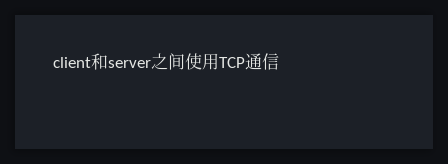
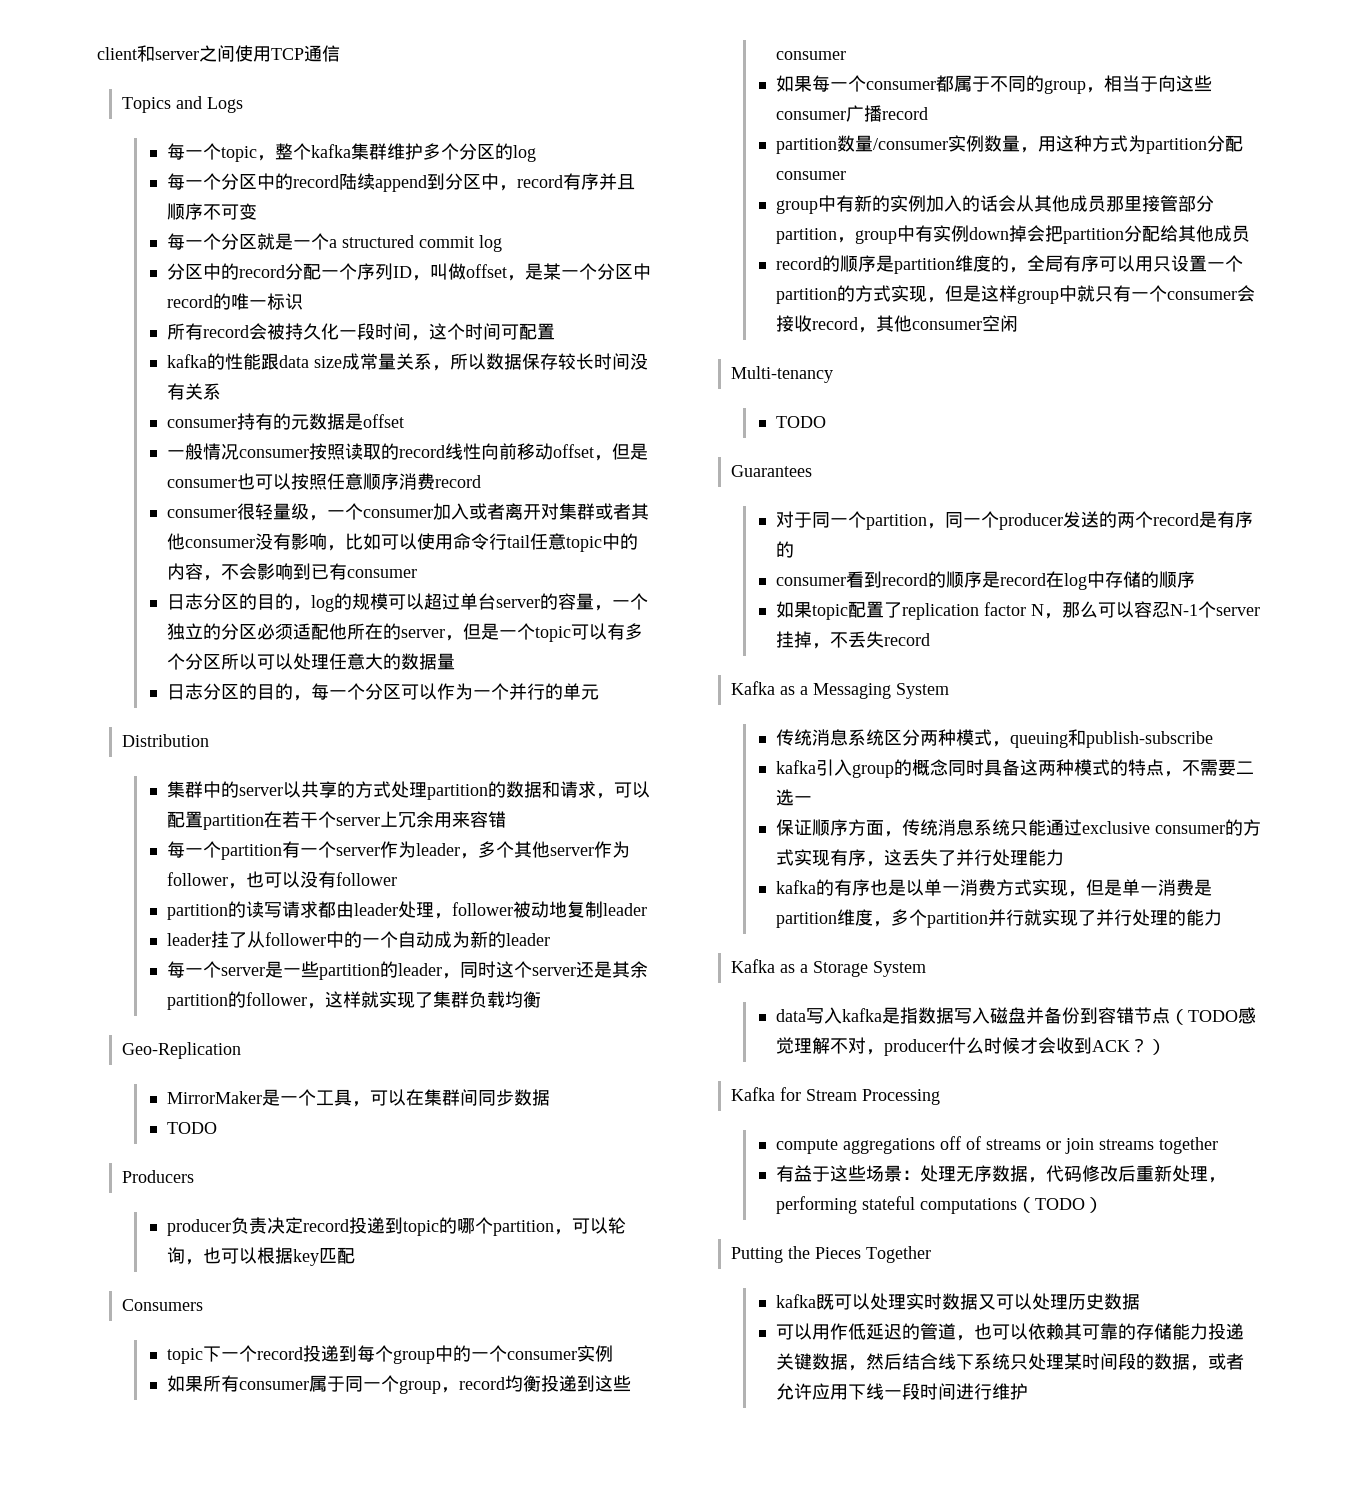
+ Topics and Logs
+ 每一个topic，整个kafka集群维护多个分区的log
+ 每一个分区中的record陆续append到分区中，record有序并且顺序不可变
+ 每一个分区就是一个a structured commit log
+ 分区中的record分配一个序列ID，叫做offset，是某一个分区中record的唯一标识
+ 所有record会被持久化一段时间，这个时间可配置
+ kafka的性能跟data size成常量关系，所以数据保存较长时间没有关系
+ consumer持有的元数据是offset
+ 一般情况consumer按照读取的record线性向前移动offset，但是consumer也可以按照任意顺序消费record
+ consumer很轻量级，一个consumer加入或者离开对集群或者其他consumer没有影响，比如可以使用命令行tail任意topic中的内容，不会影响到已有consumer
+ 日志分区的目的，log的规模可以超过单台server的容量，一个独立的分区必须适配他所在的server，但是一个topic可以有多个分区所以可以处理任意大的数据量
+ 日志分区的目的，每一个分区可以作为一个并行的单元
+ Distribution
+ 集群中的server以共享的方式处理partition的数据和请求，可以配置partition在若干个server上冗余用来容错
+ 每一个partition有一个server作为leader，多个其他server作为follower，也可以没有follower
+ partition的读写请求都由leader处理，follower被动地复制leader
+ leader挂了从follower中的一个自动成为新的leader
+ 每一个server是一些partition的leader，同时这个server还是其余partition的follower，这样就实现了集群负载均衡
+ Geo-Replication
+ MirrorMaker是一个工具，可以在集群间同步数据
+ TODO
+ Producers
+ producer负责决定record投递到topic的哪个partition，可以轮询，也可以根据key匹配
+ Consumers
+ topic下一个record投递到每个group中的一个consumer实例
+ 如果所有consumer属于同一个group，record均衡投递到这些consumer
+ 如果每一个consumer都属于不同的group，相当于向这些consumer广播record
+ partition数量/consumer实例数量，用这种方式为partition分配consumer
+ group中有新的实例加入的话会从其他成员那里接管部分partition，group中有实例down掉会把partition分配给其他成员
+ record的顺序是partition维度的，全局有序可以用只设置一个partition的方式实现，但是这样group中就只有一个consumer会接收record，其他consumer空闲
+ Multi-tenancy
+ TODO
+ Guarantees
+ 对于同一个partition，同一个producer发送的两个record是有序的
+ consumer看到record的顺序是record在log中存储的顺序
+ 如果topic配置了replication factor N，那么可以容忍N-1个server挂掉，不丢失record
+ Kafka as a Messaging System
+ 传统消息系统区分两种模式，queuing和publish-subscribe
+ kafka引入group的概念同时具备这两种模式的特点，不需要二选一
+ 保证顺序方面，传统消息系统只能通过exclusive consumer的方式实现有序，这丢失了并行处理能力
+ kafka的有序也是以单一消费方式实现，但是单一消费是partition维度，多个partition并行就实现了并行处理的能力
+ Kafka as a Storage System
+ data写入kafka是指数据写入磁盘并备份到容错节点（TODO感觉理解不对，producer什么时候才会收到ACK？）
+ Kafka for Stream Processing
+ compute aggregations off of streams or join streams together
+ 有益于这些场景：处理无序数据，代码修改后重新处理，performing stateful computations（TODO）
+ Putting the Pieces Together
+ kafka既可以处理实时数据又可以处理历史数据
+ 可以用作低延迟的管道，也可以依赖其可靠的存储能力投递关键数据，然后结合线下系统只处理某时间段的数据，或者允许应用下线一段时间进行维护

